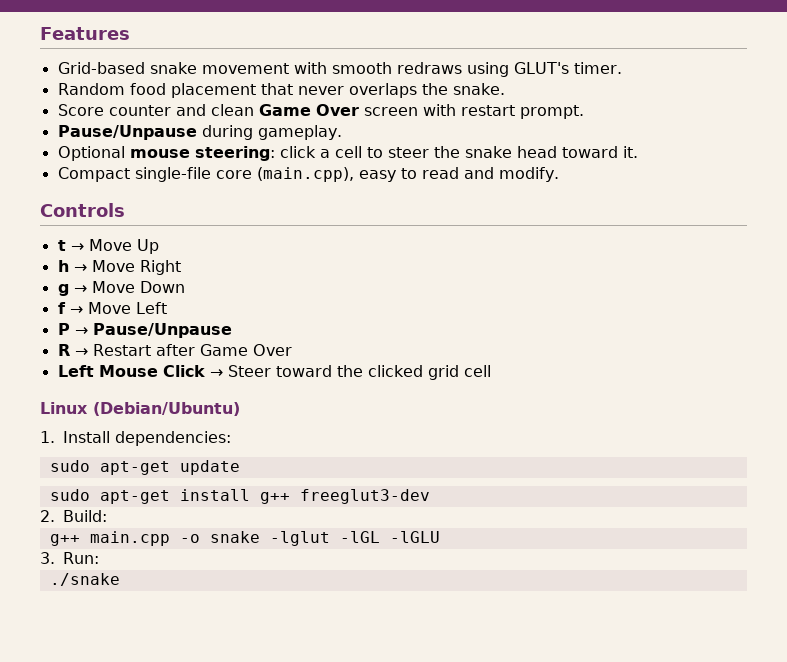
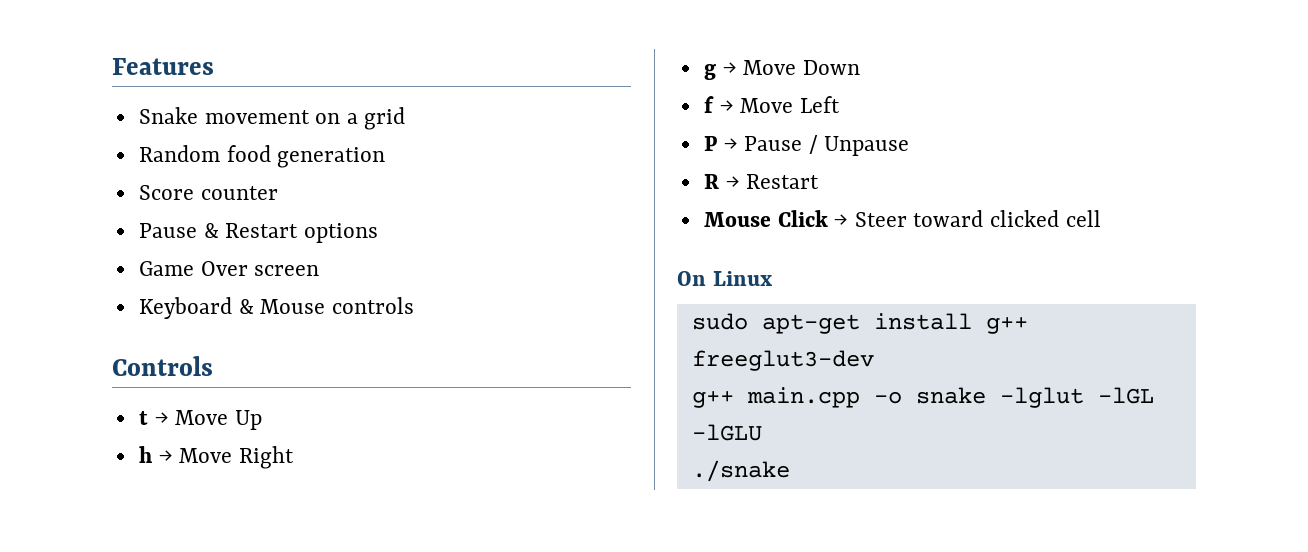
- Grid-based snake movement with smooth redraws using GLUT's timer.
- Random food placement that never overlaps the snake.
- Score counter and clean Game Over screen with restart prompt.
- Pause/Unpause during gameplay.
- Optional mouse steering: click a cell to steer the snake head toward it.
- Compact single-file core (main.cpp), easy to read and modify.
+ Snake movement on a grid
+ Random food generation
+ Score counter
+ Pause & Restart options
+ Game Over screen
+ Keyboard & Mouse controls
- P → Pause/Unpause
+ P → Pause / Unpause
- R → Restart after Game Over
- Left Mouse Click → Steer toward the clicked grid cell
+ R → Restart
+ Mouse Click → Steer toward clicked cell
- Linux (Debian/Ubuntu)
- 1. Install dependencies:
- sudo apt-get update
+ On Linux
- 2. Build:
- 3. Run:

